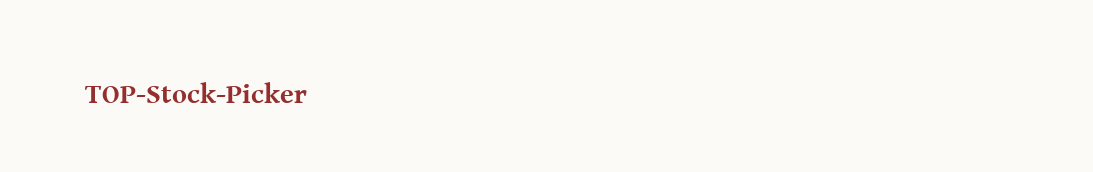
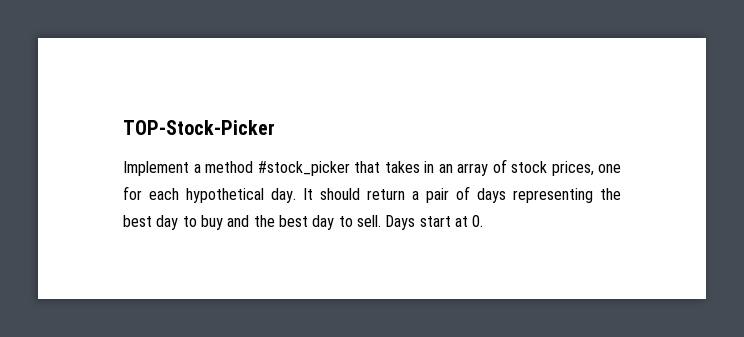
+ Implement a method #stock_picker that takes in an array of stock prices, one for each hypothetical day. It should return a pair of days representing the best day to buy and the best day to sell. Days start at 0.

